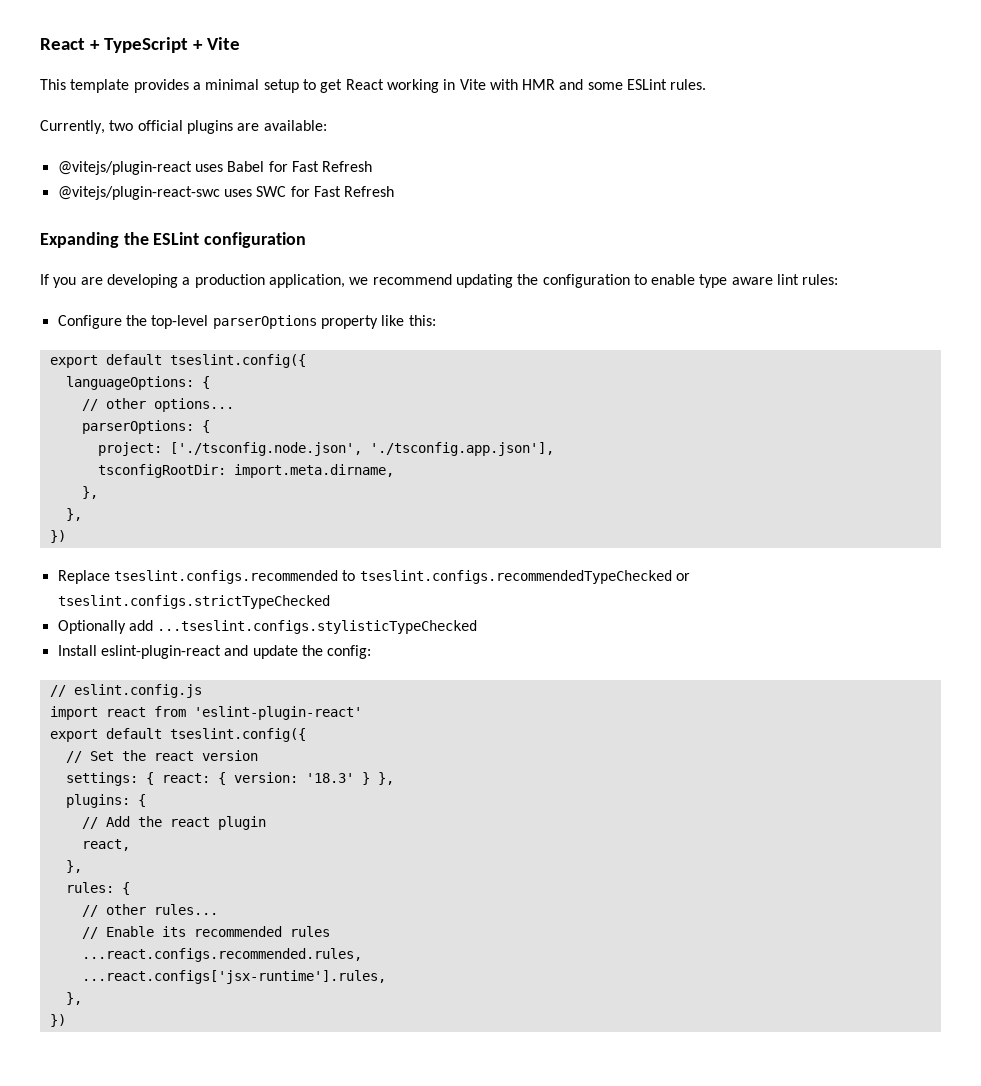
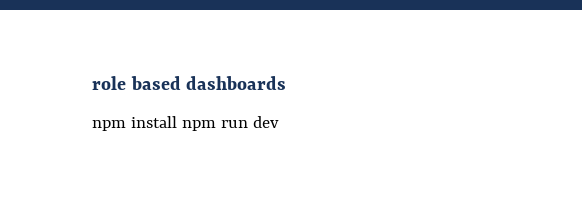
- React + TypeScript + Vite
- This template provides a minimal setup to get React working in Vite with HMR and some ESLint rules.
- Currently, two official plugins are available:
- @vitejs/plugin-react uses Babel for Fast Refresh
- @vitejs/plugin-react-swc uses SWC for Fast Refresh
- Expanding the ESLint configuration
- If you are developing a production application, we recommend updating the configuration to enable type aware lint rules:
- Configure the top-level parserOptions property like this:
- export default tseslint.config({
- languageOptions: {
- // other options...
- parserOptions: {
- project: ['./tsconfig.node.json', './tsconfig.app.json'],
- tsconfigRootDir: import.meta.dirname,
- },
- },
- })
- Replace tseslint.configs.recommended to tseslint.configs.recommendedTypeChecked or tseslint.configs.strictTypeChecked
- Optionally add ...tseslint.configs.stylisticTypeChecked
- Install eslint-plugin-react and update the config:
- // eslint.config.js
- import react from 'eslint-plugin-react'
- export default tseslint.config({
- // Set the react version
- settings: { react: { version: '18.3' } },
- plugins: {
- // Add the react plugin
- react,
- },
- rules: {
- // other rules...
- // Enable its recommended rules
- ...react.configs.recommended.rules,
- ...react.configs['jsx-runtime'].rules,
- },
- })
+ role based dashboards
+ npm install npm run dev

